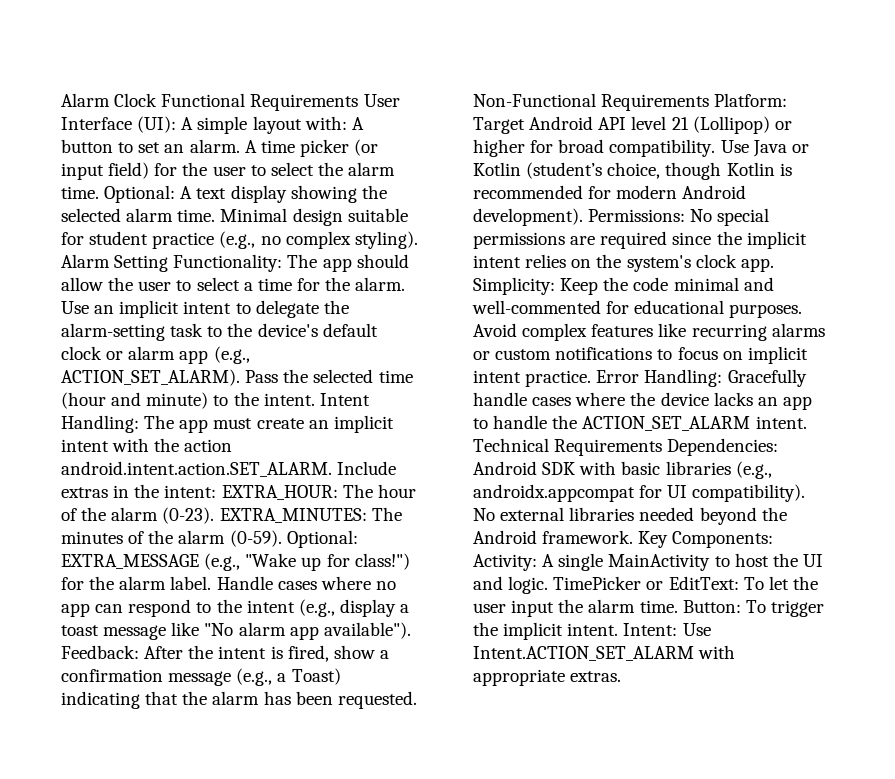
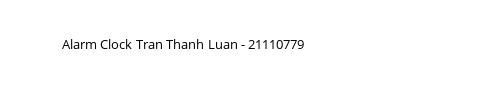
- Alarm Clock Functional Requirements User Interface (UI): A simple layout with: A button to set an alarm. A time picker (or input field) for the user to select the alarm time. Optional: A text display showing the selected alarm time. Minimal design suitable for student practice (e.g., no complex styling). Alarm Setting Functionality: The app should allow the user to select a time for the alarm. Use an implicit intent to delegate the alarm-setting task to the device's default clock or alarm app (e.g., ACTION_SET_ALARM). Pass the selected time (hour and minute) to the intent. Intent Handling: The app must create an implicit intent with the action android.intent.action.SET_ALARM. Include extras in the intent: EXTRA_HOUR: The hour of the alarm (0-23). EXTRA_MINUTES: The minutes of the alarm (0-59). Optional: EXTRA_MESSAGE (e.g., "Wake up for class!") for the alarm label. Handle cases where no app can respond to the intent (e.g., display a toast message like "No alarm app available"). Feedback: After the intent is fired, show a confirmation message (e.g., a Toast) indicating that the alarm has been requested. Non-Functional Requirements Platform: Target Android API level 21 (Lollipop) or higher for broad compatibility. Use Java or Kotlin (student’s choice, though Kotlin is recommended for modern Android development). Permissions: No special permissions are required since the implicit intent relies on the system's clock app. Simplicity: Keep the code minimal and well-commented for educational purposes. Avoid complex features like recurring alarms or custom notifications to focus on implicit intent practice. Error Handling: Gracefully handle cases where the device lacks an app to handle the ACTION_SET_ALARM intent. Technical Requirements Dependencies: Android SDK with basic libraries (e.g., androidx.appcompat for UI compatibility). No external libraries needed beyond the Android framework. Key Components: Activity: A single MainActivity to host the UI and logic. TimePicker or EditText: To let the user input the alarm time. Button: To trigger the implicit intent. Intent: Use Intent.ACTION_SET_ALARM with appropriate extras.
+ Alarm Clock Tran Thanh Luan - 21110779

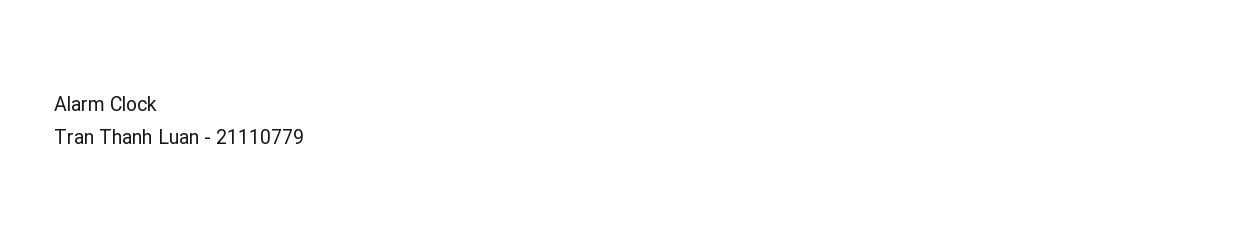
- Alarm Clock Tran Thanh Luan - 21110779
+ Alarm Clock
+ Tran Thanh Luan - 21110779

